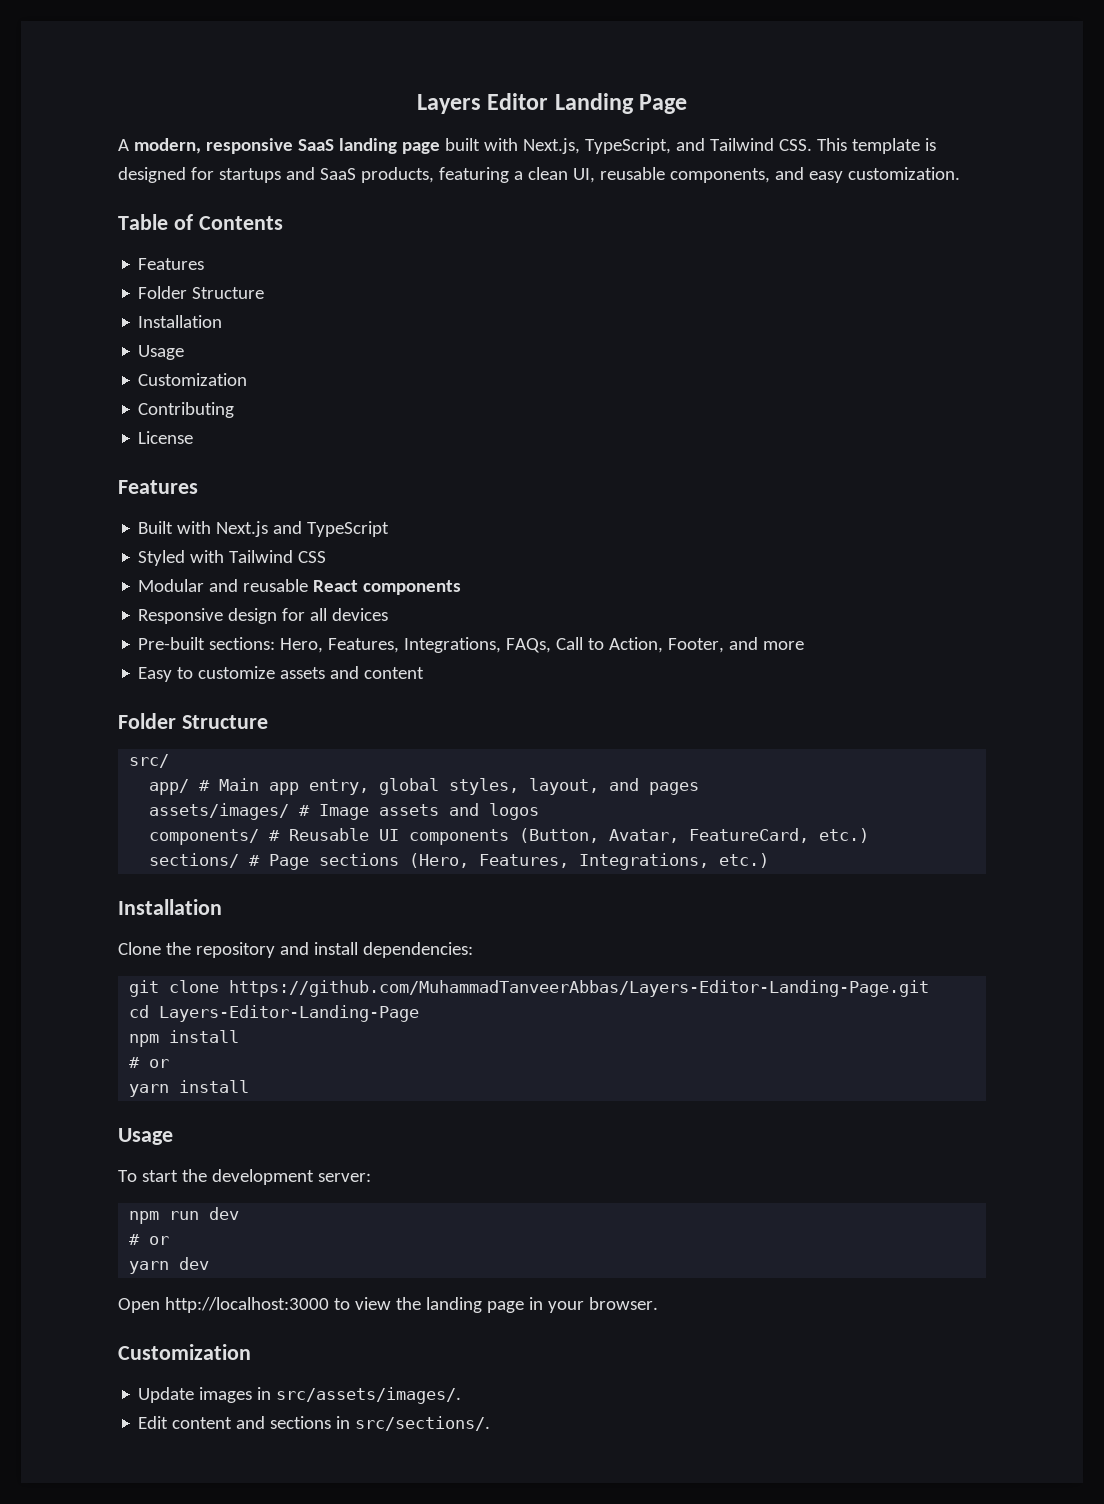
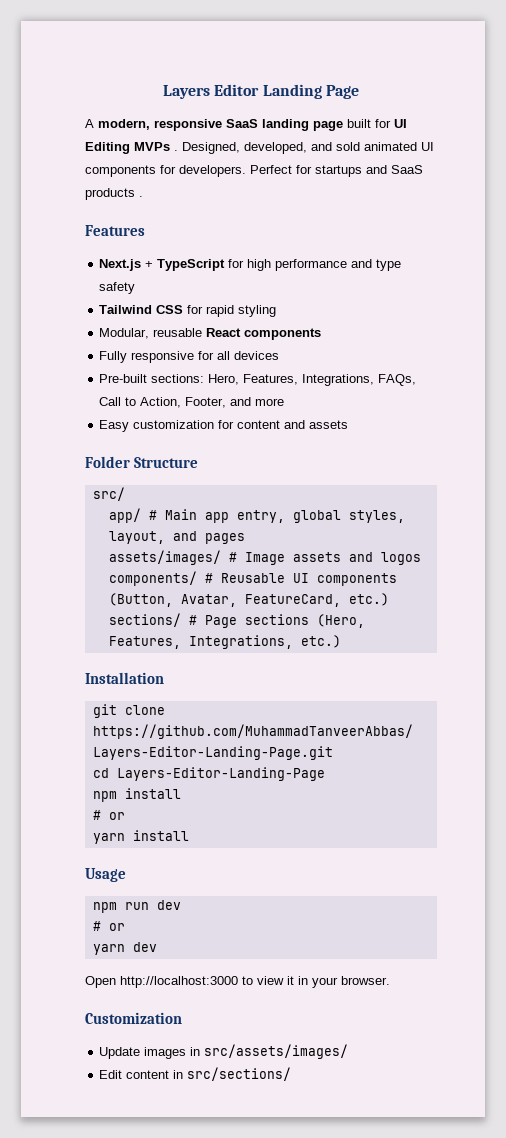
- A modern, responsive SaaS landing page built with Next.js, TypeScript, and Tailwind CSS. This template is designed for startups and SaaS products, featuring a clean UI, reusable components, and easy customization.
- Table of Contents
+ A modern, responsive SaaS landing page built for UI Editing MVPs . Designed, developed, and sold animated UI components for developers. Perfect for startups and SaaS products .
  Features
- Folder Structure
- Installation
- Usage
- Customization
- Contributing
- License
- Features
- Built with Next.js and TypeScript
- Styled with Tailwind CSS
- Modular and reusable React components
+ Next.js + TypeScript for high performance and type safety
+ Tailwind CSS for rapid styling
+ Modular, reusable React components
- Responsive design for all devices
+ Fully responsive for all devices
- Easy to customize assets and content
+ Easy customization for content and assets
- Clone the repository and install dependencies:
- To start the development server:
- Open http://localhost:3000 to view the landing page in your browser.
+ Open http://localhost:3000 to view it in your browser.
- Update images in src/assets/images/.
+ Update images in src/assets/images/
- Edit content and sections in src/sections/.
+ Edit content in src/sections/

